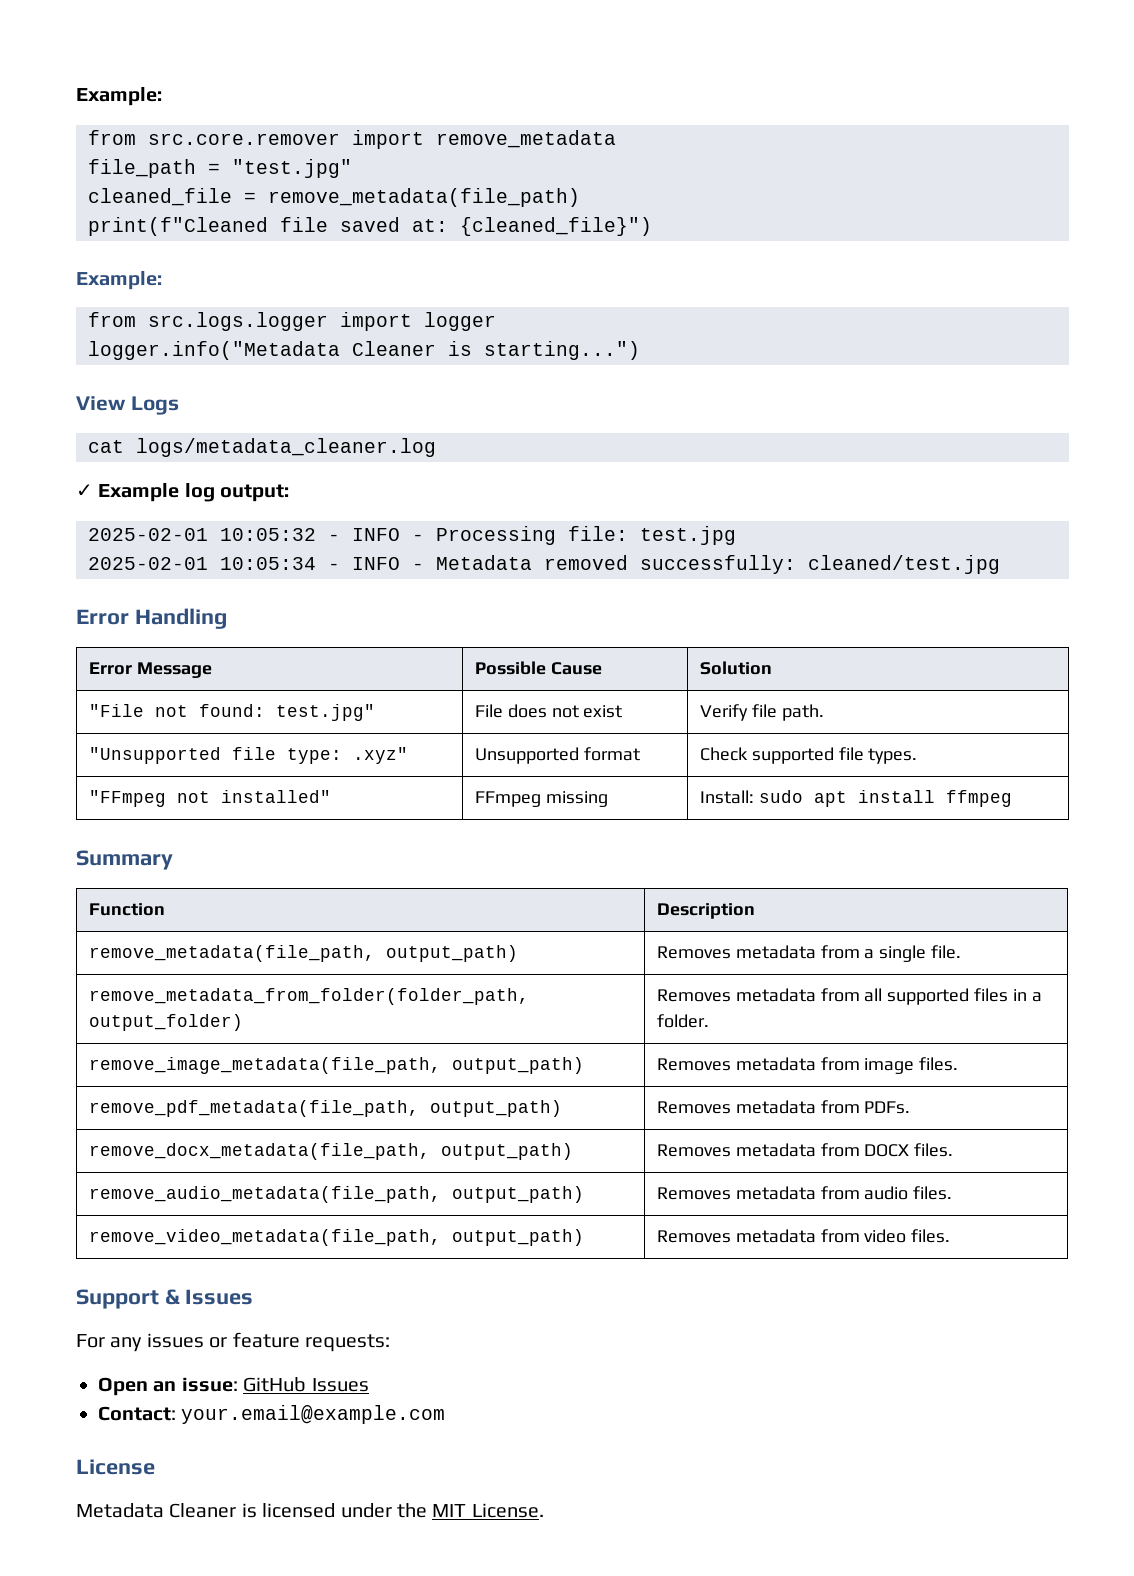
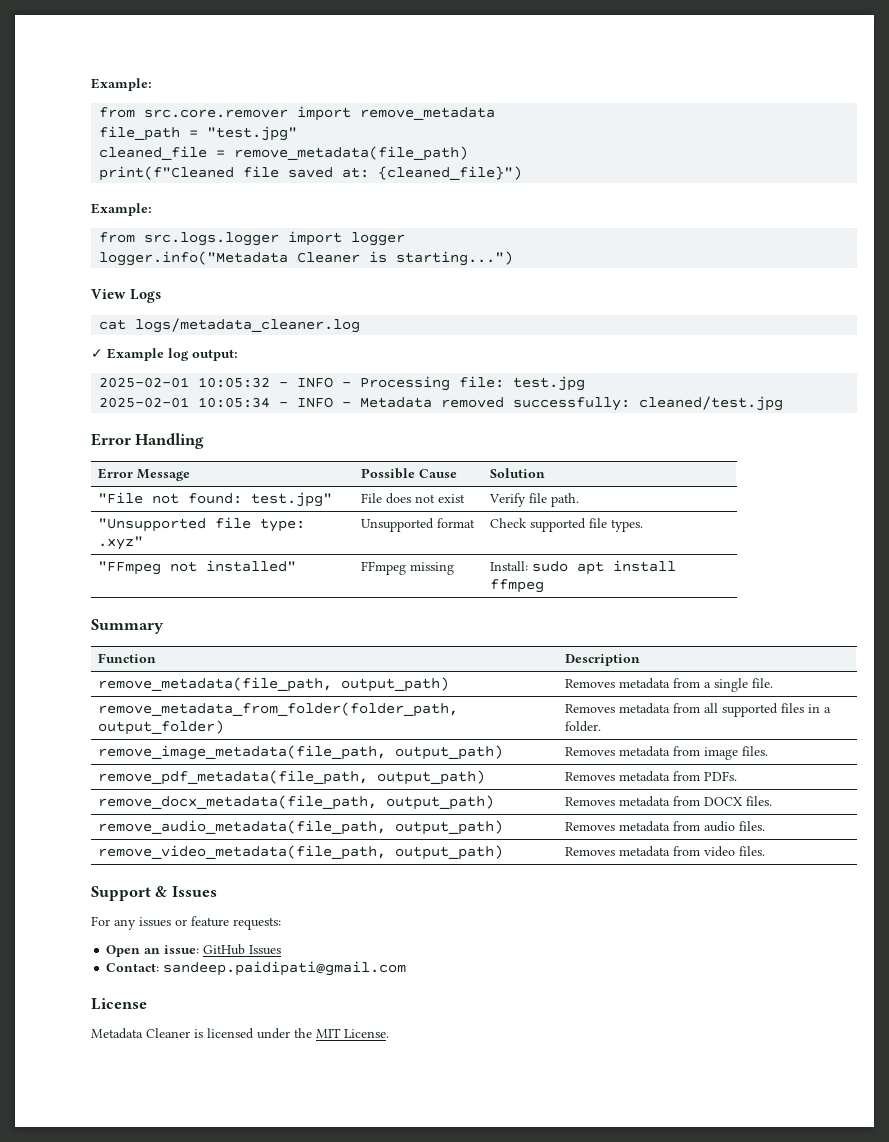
- Contact: your.email@example.com
+ Contact: sandeep.paidipati@gmail.com

